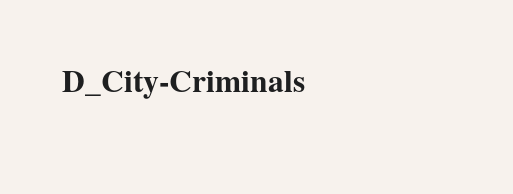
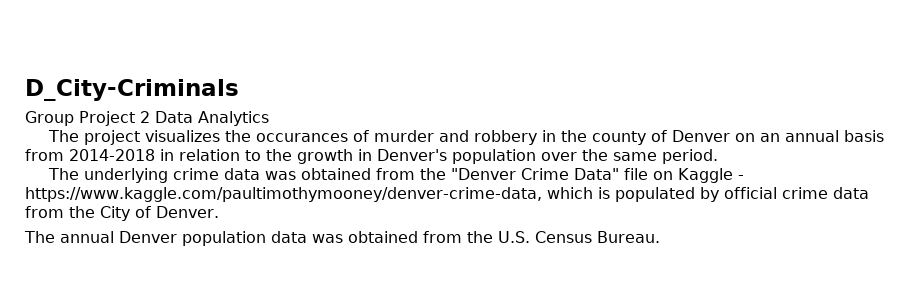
+ Group Project 2 Data Analytics
+ The project visualizes the occurances of murder and robbery in the county of Denver on an annual basis from 2014-2018 in relation to the growth in Denver's population over the same period.
+ The underlying crime data was obtained from the "Denver Crime Data" file on Kaggle - https://www.kaggle.com/paultimothymooney/denver-crime-data, which is populated by official crime data from the City of Denver.
+ The annual Denver population data was obtained from the U.S. Census Bureau.

